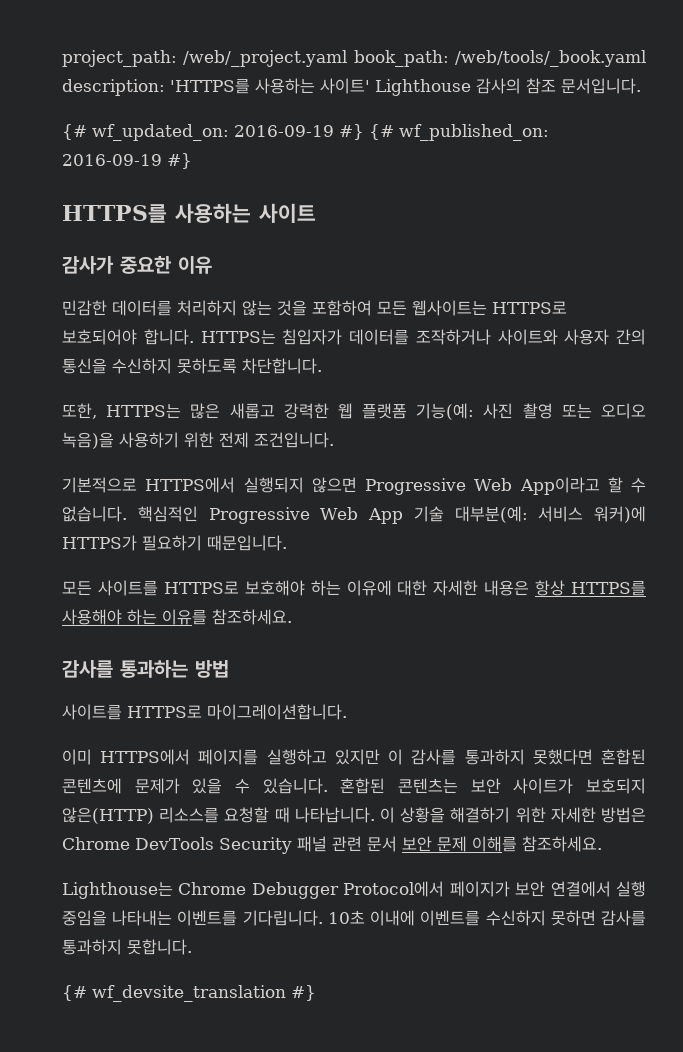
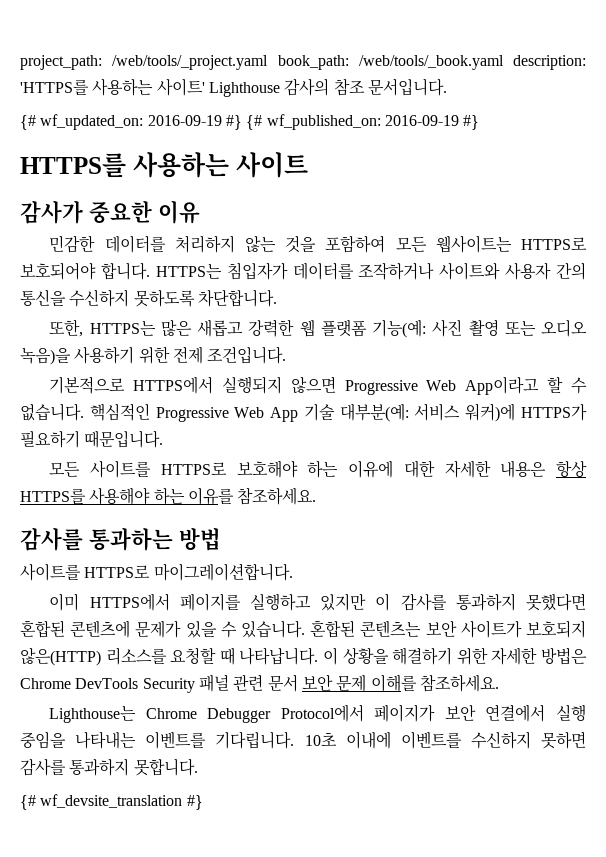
- project_path: /web/_project.yaml book_path: /web/tools/_book.yaml description: 'HTTPS를 사용하는 사이트' Lighthouse 감사의 참조 문서입니다.
+ project_path: /web/tools/_project.yaml book_path: /web/tools/_book.yaml description: 'HTTPS를 사용하는 사이트' Lighthouse 감사의 참조 문서입니다.

